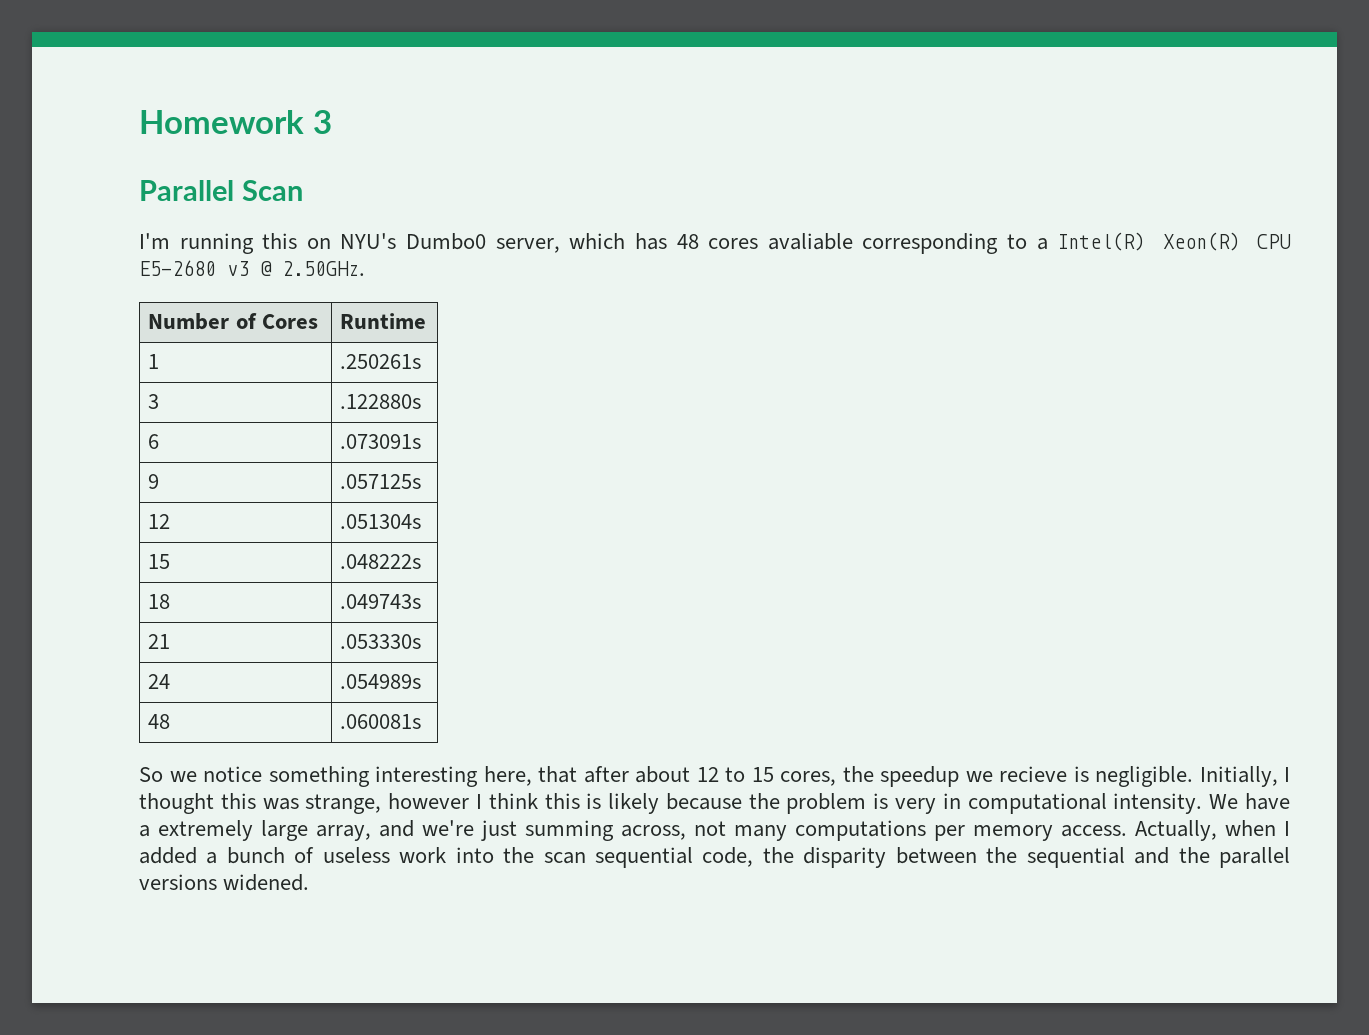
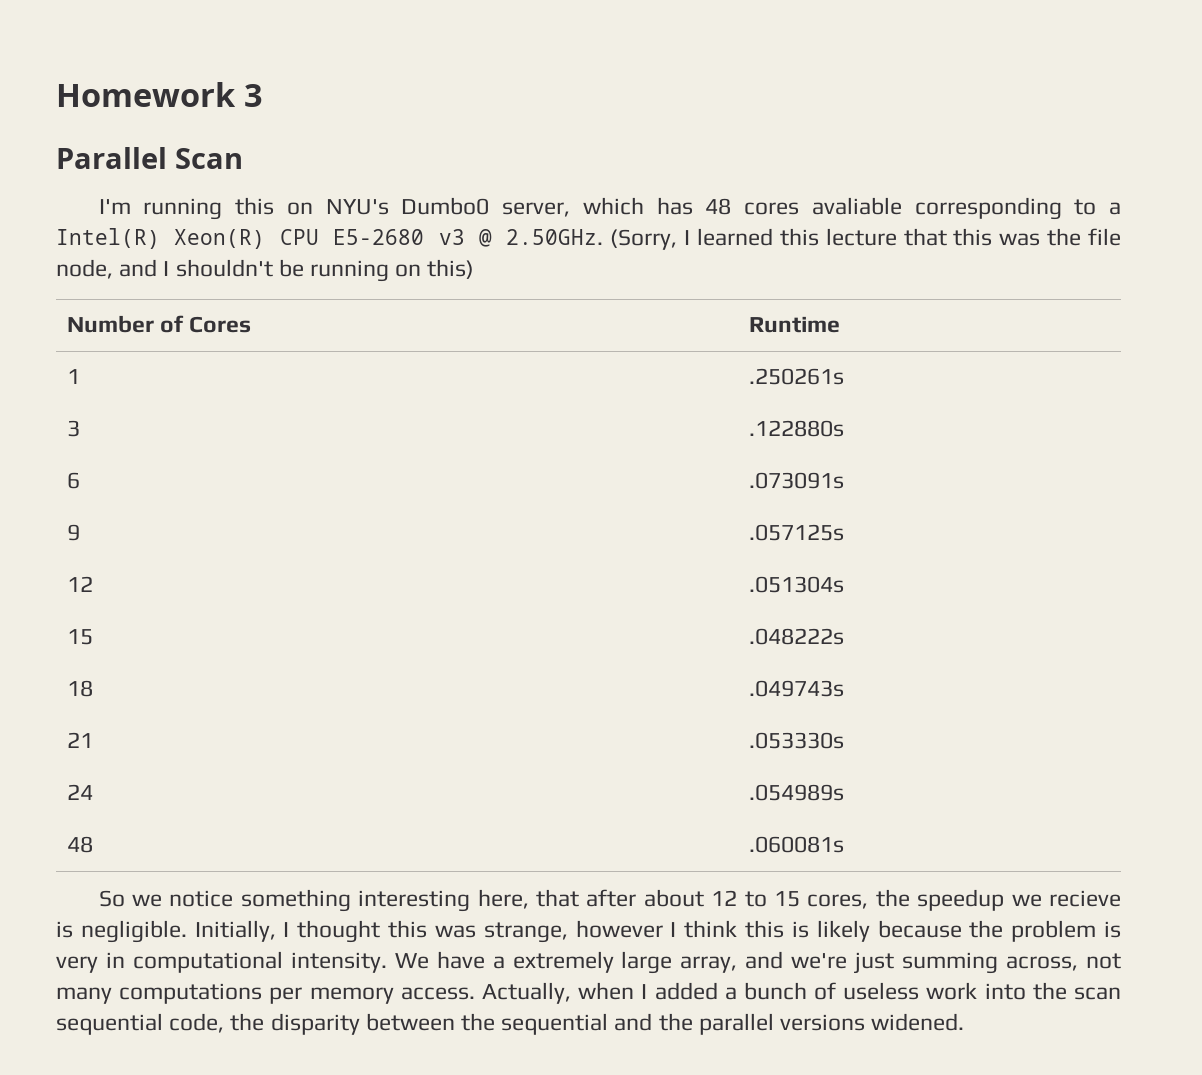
- I'm running this on NYU's Dumbo0 server, which has 48 cores avaliable corresponding to a Intel(R) Xeon(R) CPU E5-2680 v3 @ 2.50GHz.
+ I'm running this on NYU's Dumbo0 server, which has 48 cores avaliable corresponding to a Intel(R) Xeon(R) CPU E5-2680 v3 @ 2.50GHz. (Sorry, I learned this lecture that this was the file node, and I shouldn't be running on this)

